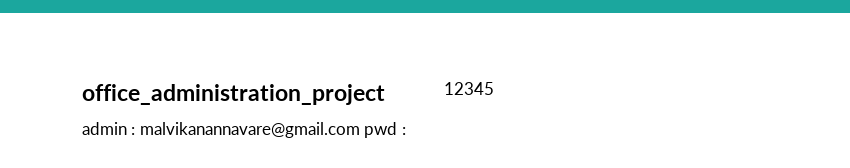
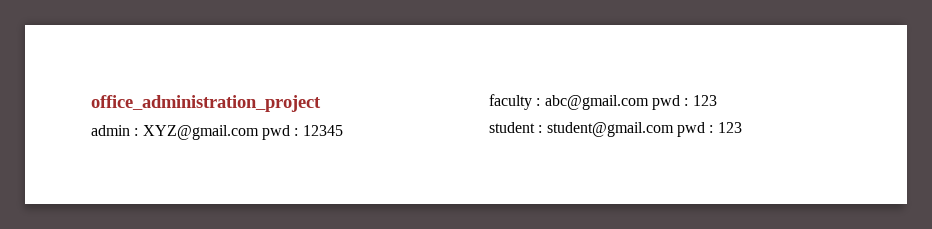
- admin : malvikanannavare@gmail.com pwd : 12345
+ admin : XYZ@gmail.com pwd : 12345
+ faculty : abc@gmail.com pwd : 123
+ student : student@gmail.com pwd : 123

